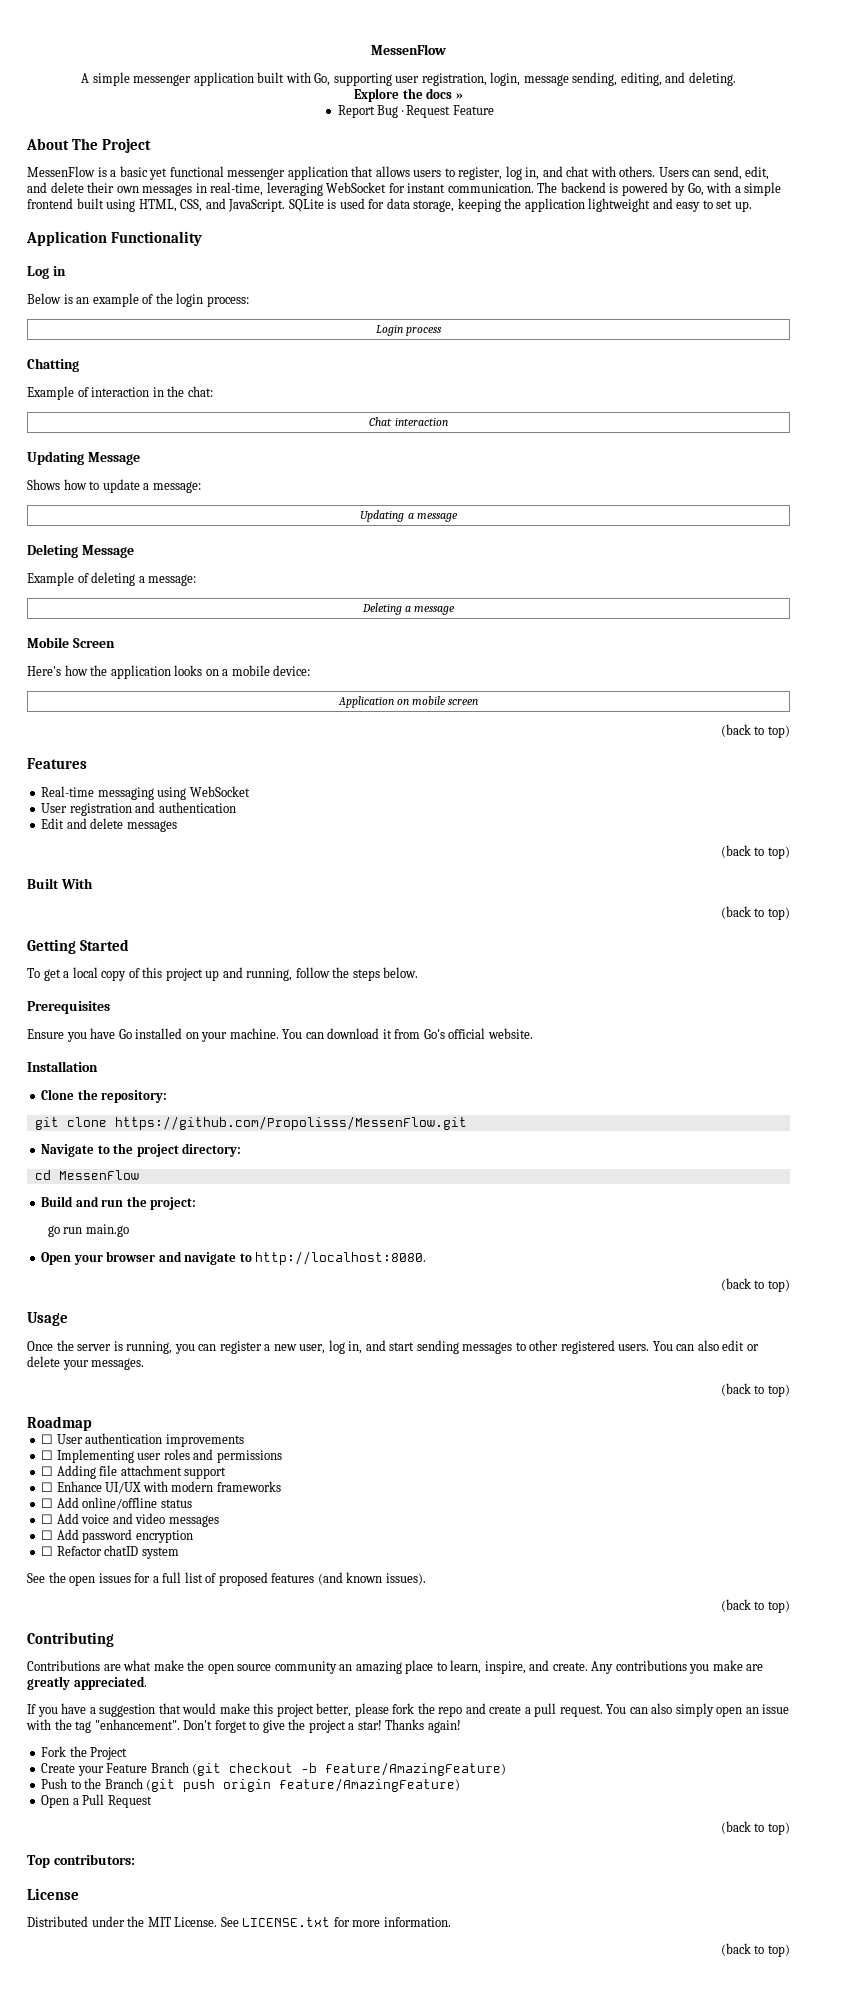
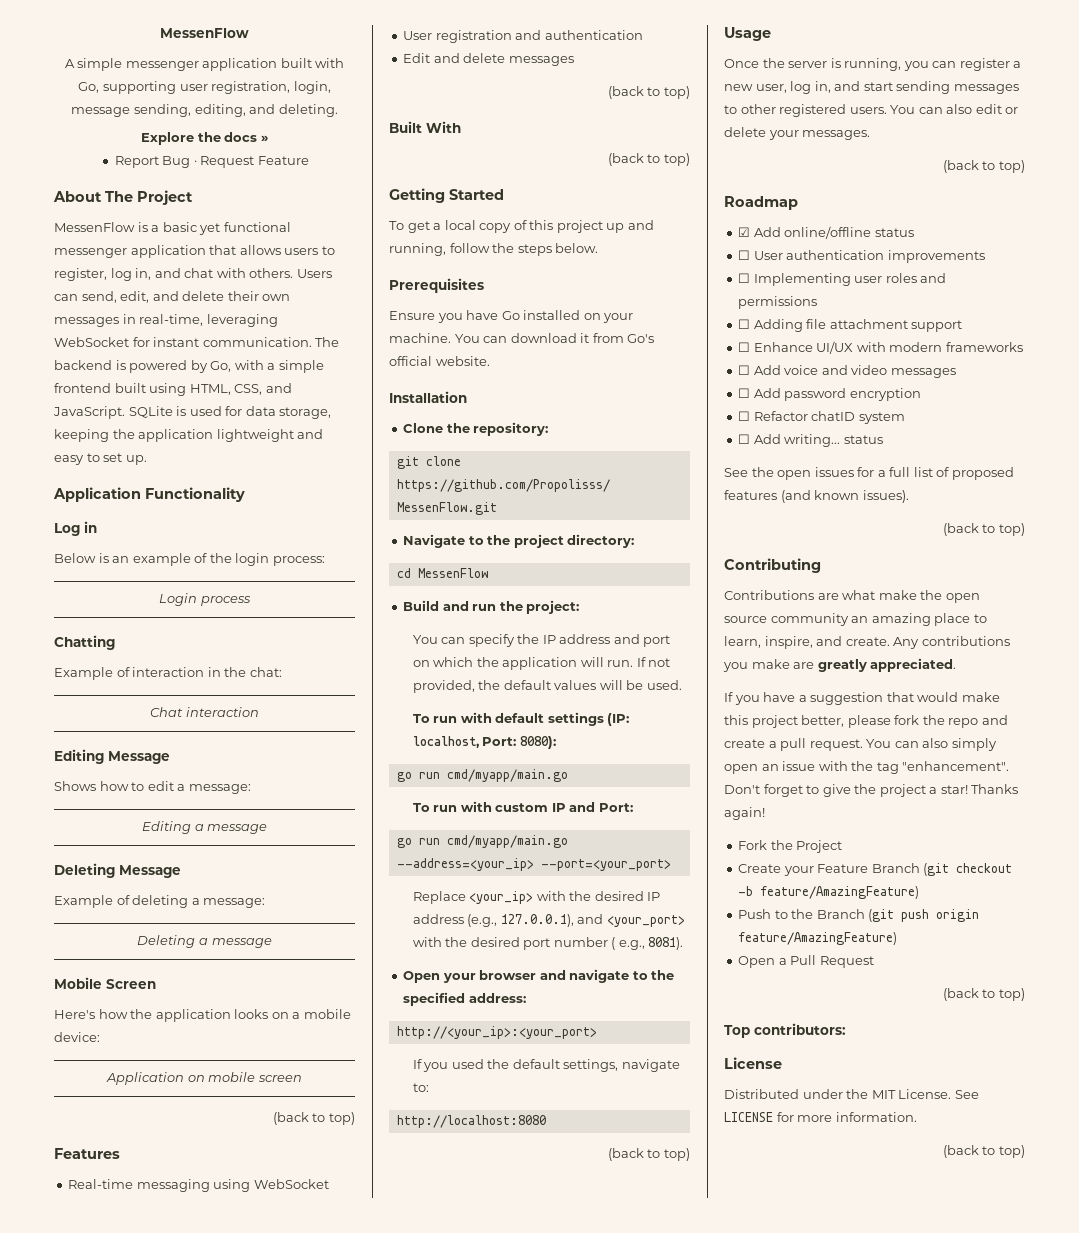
- Updating Message
+ Editing Message
- Shows how to update a message:
- Updating a message
+ Shows how to edit a message:
+ Editing a message
- go run main.go
+ You can specify the IP address and port on which the application will run. If not provided, the default values will be used.
+ To run with default settings (IP: localhost, Port: 8080):
+ go run cmd/myapp/main.go
+ To run with custom IP and Port:
+ go run cmd/myapp/main.go --address=<your_ip> --port=<your_port>
+ Replace <your_ip> with the desired IP address (e.g., 127.0.0.1), and <your_port> with the desired port number ( e.g., 8081).
- Open your browser and navigate to http://localhost:8080.
+ Open your browser and navigate to the specified address:
+ http://<your_ip>:<your_port>
+ If you used the default settings, navigate to:
+ http://localhost:8080
+ ☑ Add online/offline status
- ☐ Add online/offline status
+ ☐ Add writing... status
- See LICENSE.txt for more information.
+ See LICENSE for more information.

